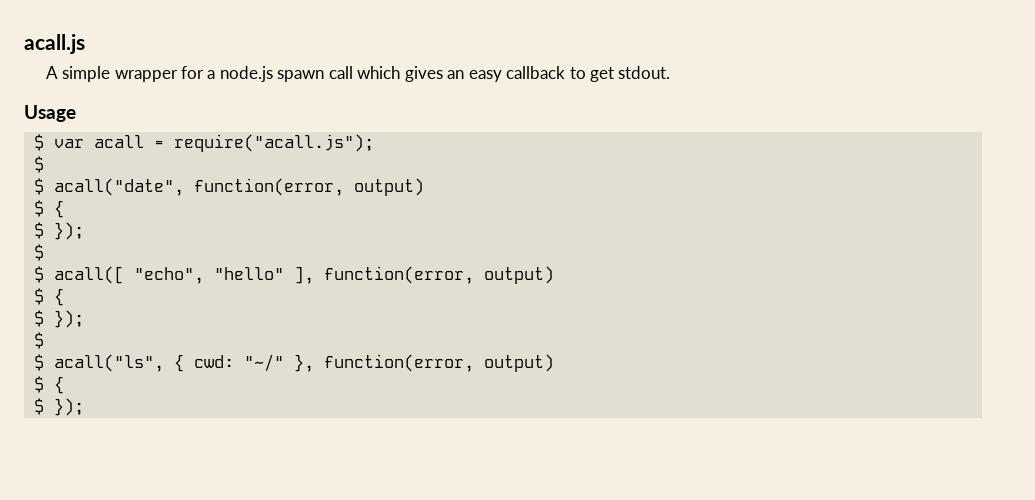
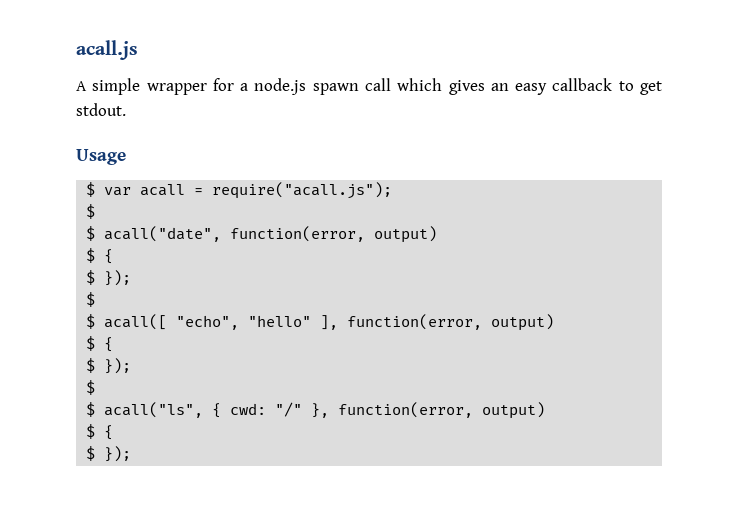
- $ acall("ls", { cwd: "~/" }, function(error, output)
+ $ acall("ls", { cwd: "/" }, function(error, output)

